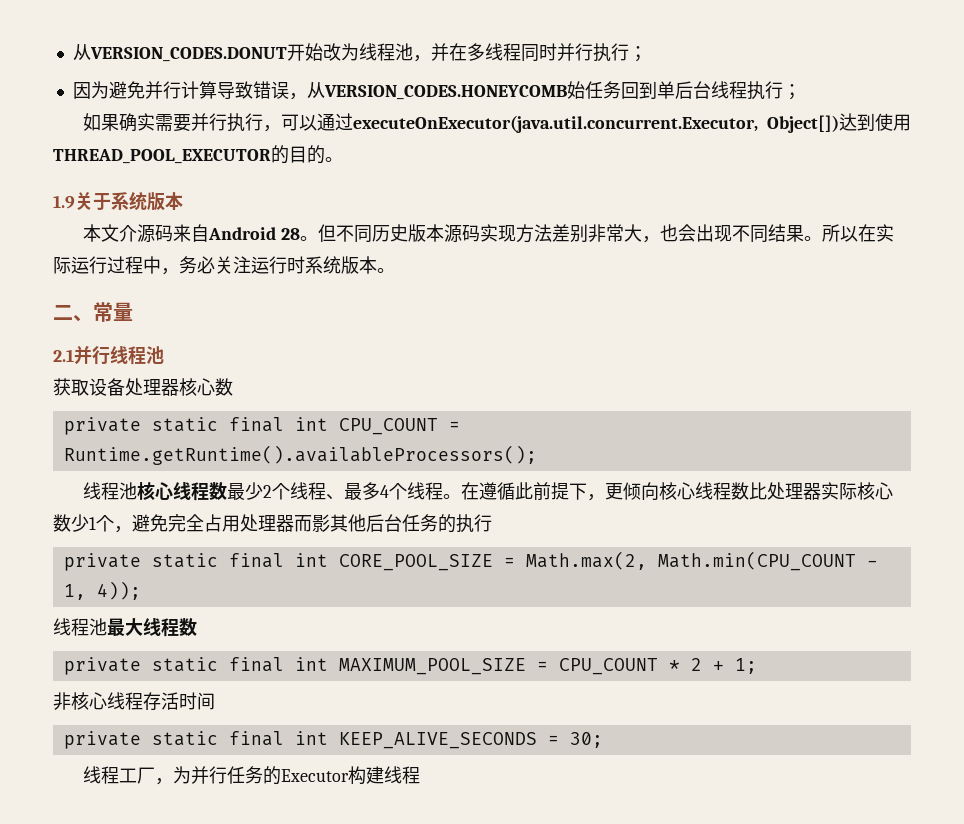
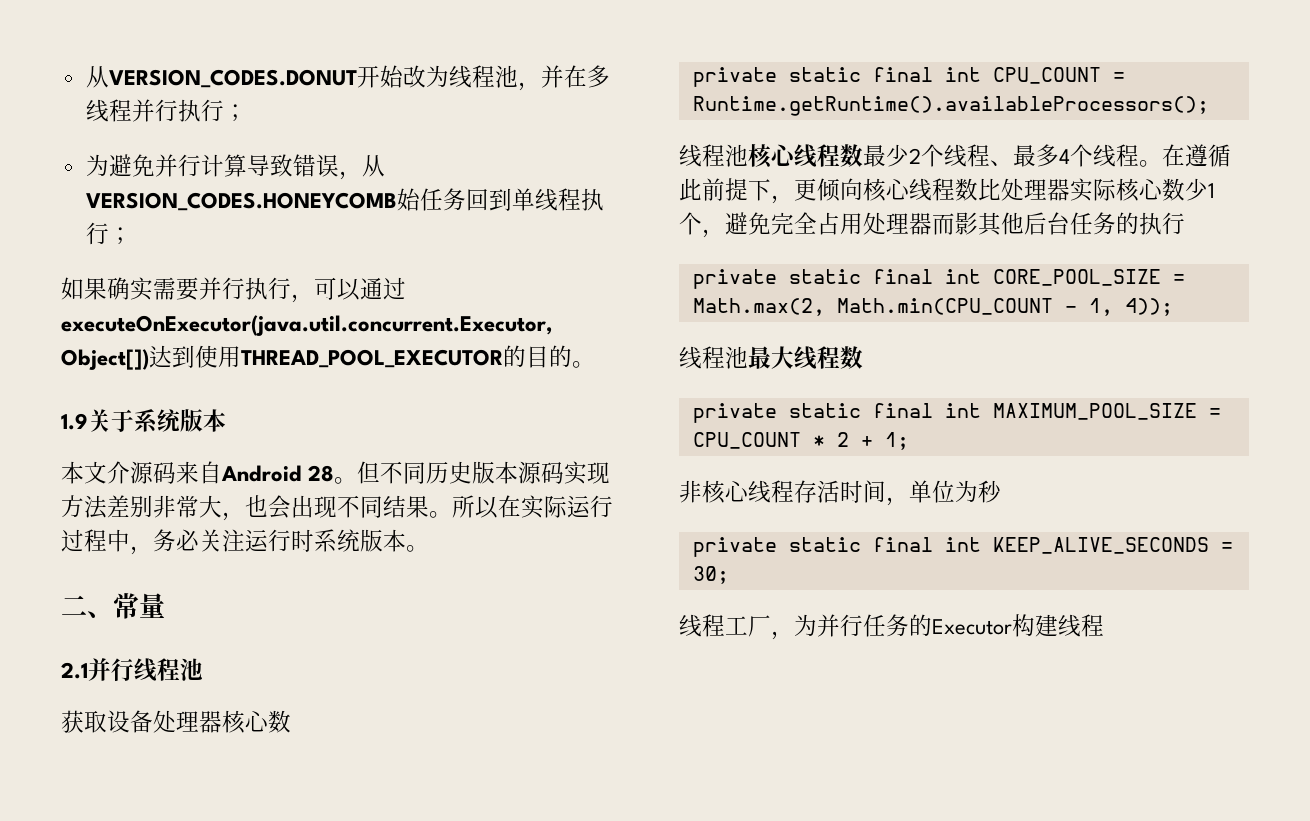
- 从VERSION_CODES.DONUT开始改为线程池，并在多线程同时并行执行；
+ 从VERSION_CODES.DONUT开始改为线程池，并在多线程并行执行；
- 因为避免并行计算导致错误，从VERSION_CODES.HONEYCOMB始任务回到单后台线程执行；
+ 为避免并行计算导致错误，从VERSION_CODES.HONEYCOMB始任务回到单线程执行；
- 非核心线程存活时间
+ 非核心线程存活时间，单位为秒

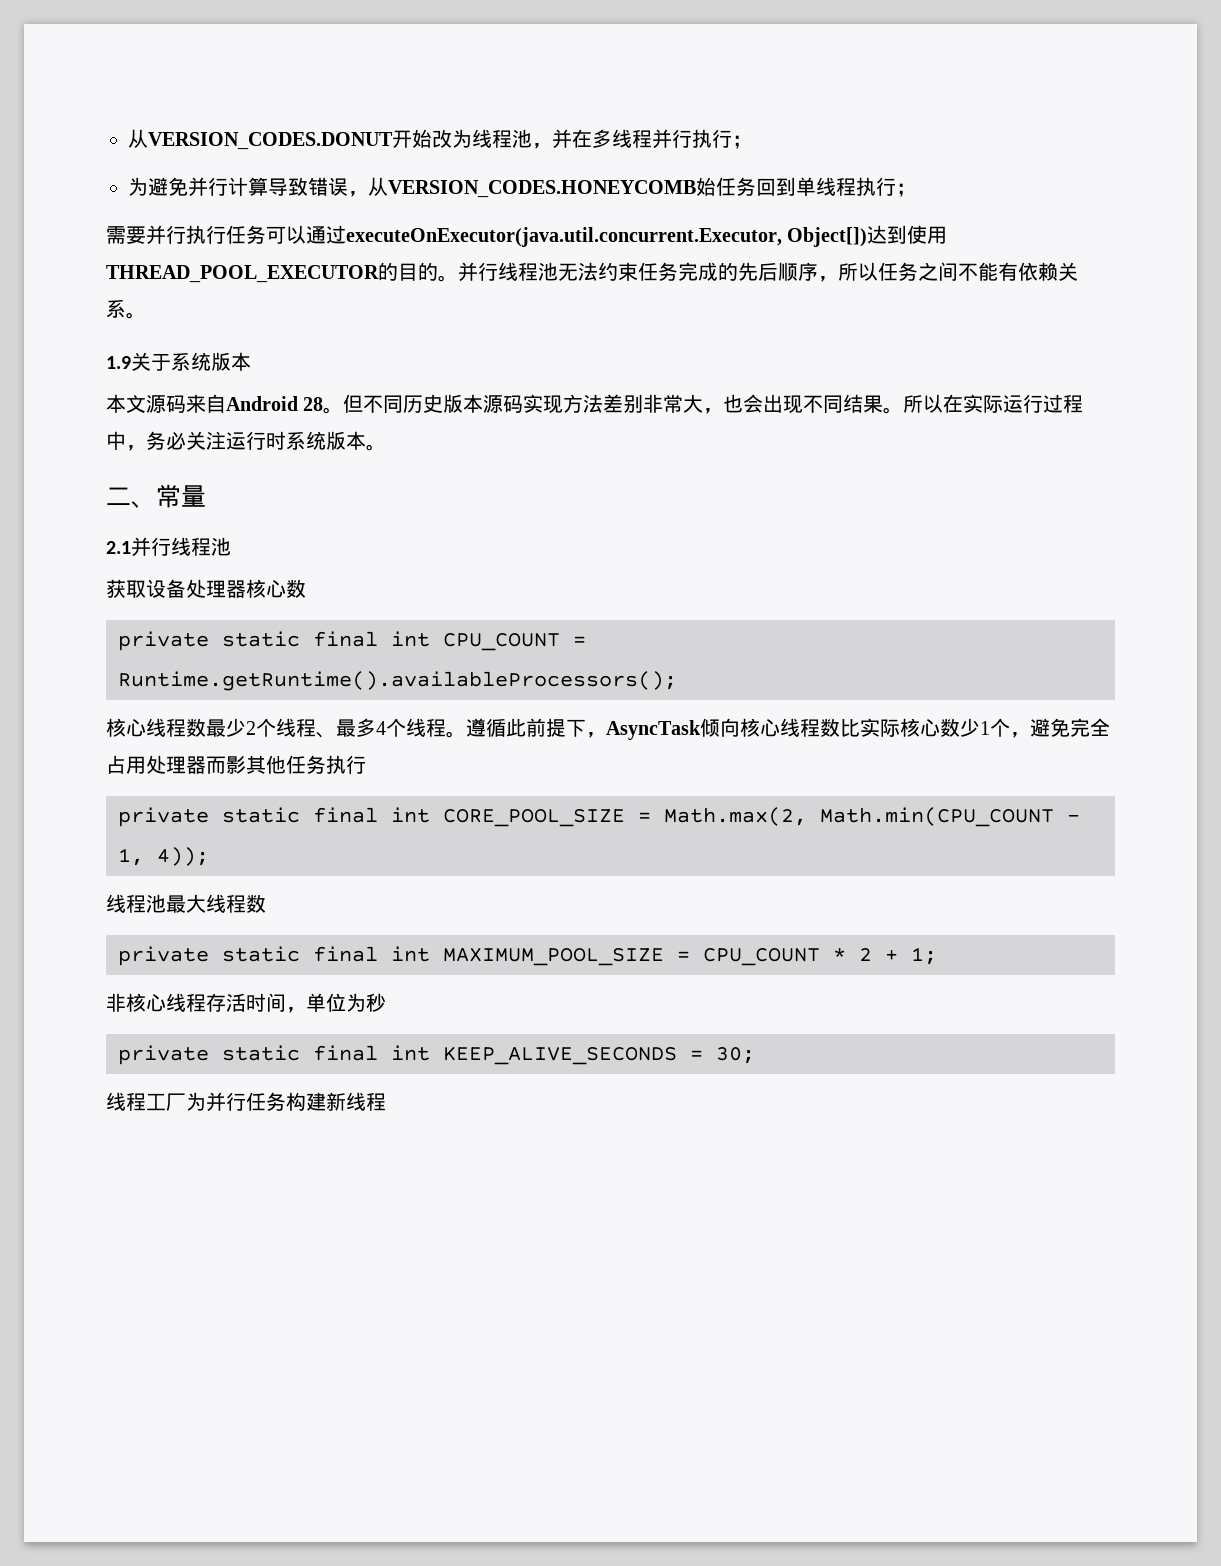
- 如果确实需要并行执行，可以通过executeOnExecutor(java.util.concurrent.Executor, Object[])达到使用THREAD_POOL_EXECUTOR的目的。
+ 需要并行执行任务可以通过executeOnExecutor(java.util.concurrent.Executor, Object[])达到使用THREAD_POOL_EXECUTOR的目的。并行线程池无法约束任务完成的先后顺序，所以任务之间不能有依赖关系。
- 本文介源码来自Android 28。
+ 本文源码来自Android 28。
- 线程池核心线程数最少2个线程、最多4个线程。
+ 核心线程数最少2个线程、最多4个线程。
- 在遵循此前提下，更倾向核心线程数比处理器实际核心数少1个，避免完全占用处理器而影其他后台任务的执行
+ 遵循此前提下，AsyncTask倾向核心线程数比实际核心数少1个，避免完全占用处理器而影其他任务执行
- 线程工厂，为并行任务的Executor构建线程
+ 线程工厂为并行任务构建新线程

